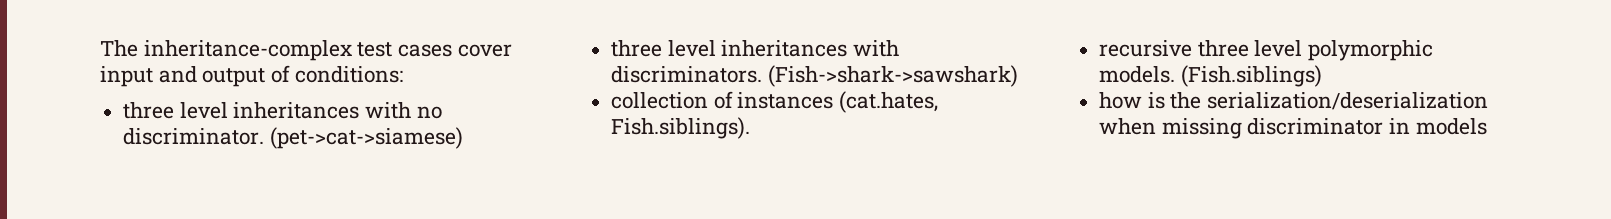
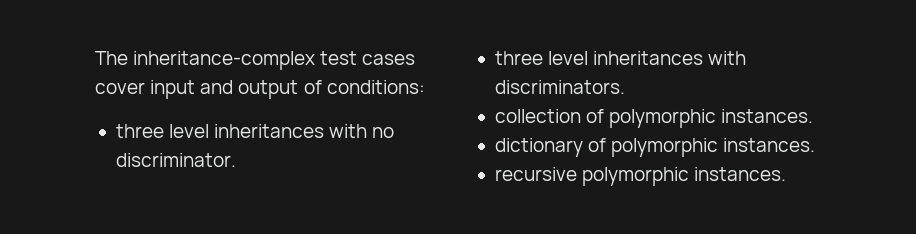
- (pet->cat->siamese)
- (Fish->shark->sawshark)
- collection of instances (cat.hates, Fish.siblings).
- recursive three level polymorphic models. (Fish.siblings)
- how is the serialization/deserialization when missing discriminator in models
+ collection of polymorphic instances.
+ dictionary of polymorphic instances.
+ recursive polymorphic instances.

